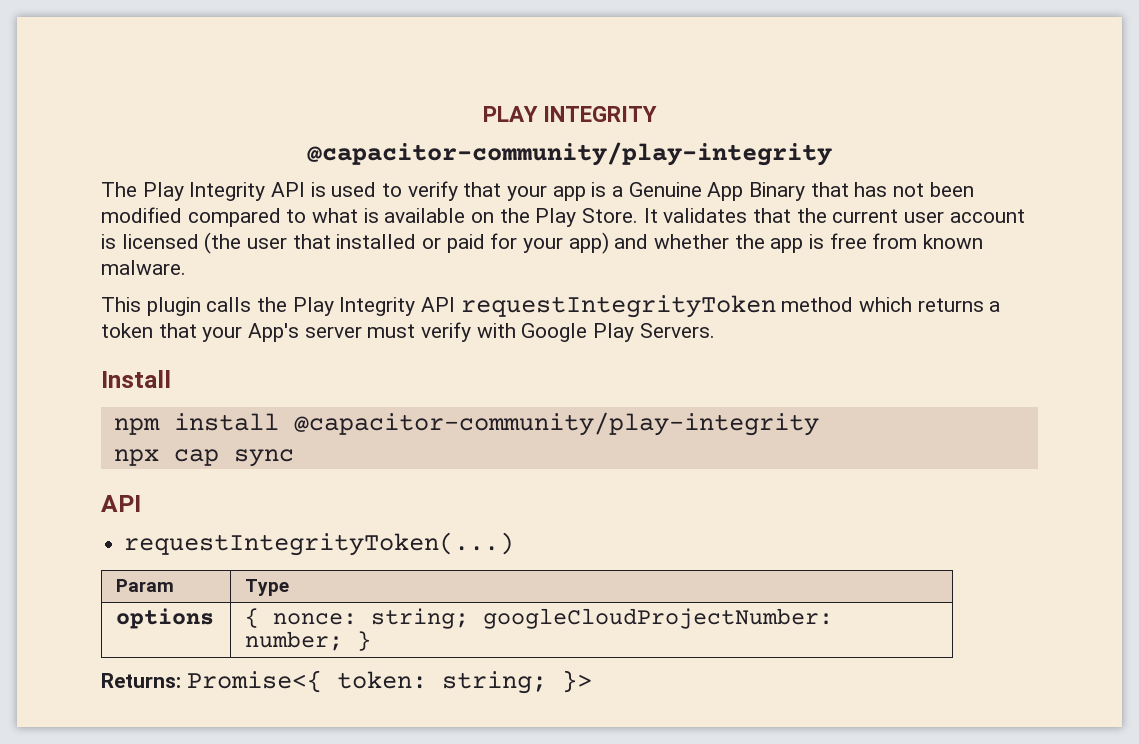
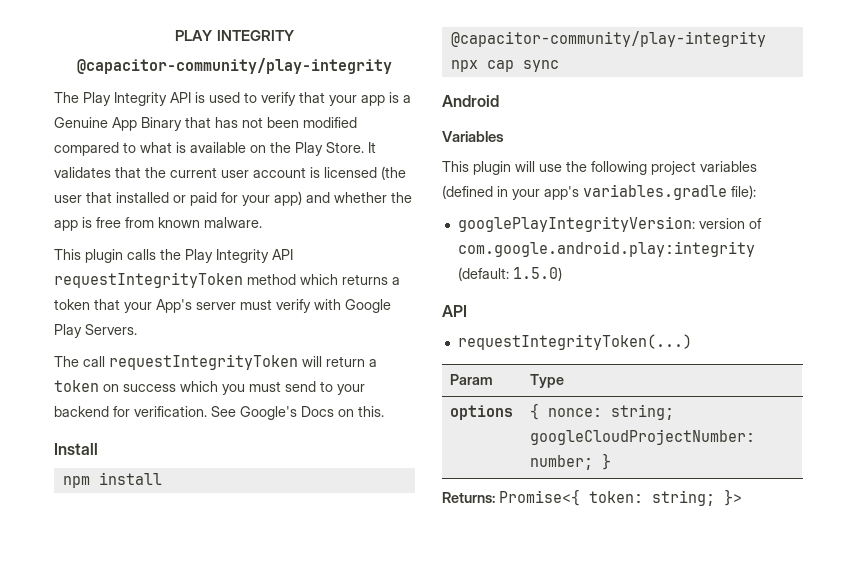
+ The call requestIntegrityToken will return a token on success which you must send to your backend for verification. See Google's Docs on this.
+ Android
+ Variables
+ This plugin will use the following project variables (defined in your app's variables.gradle file):
+ googlePlayIntegrityVersion: version of com.google.android.play:integrity (default: 1.5.0)

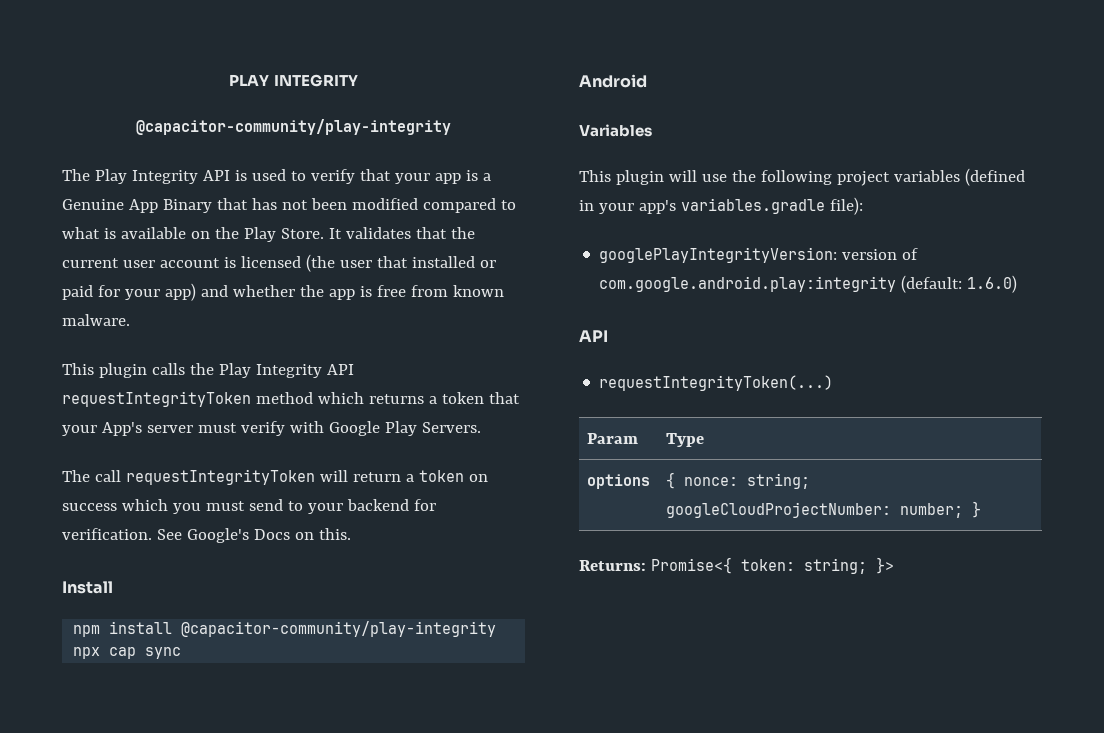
- googlePlayIntegrityVersion: version of com.google.android.play:integrity (default: 1.5.0)
+ googlePlayIntegrityVersion: version of com.google.android.play:integrity (default: 1.6.0)

